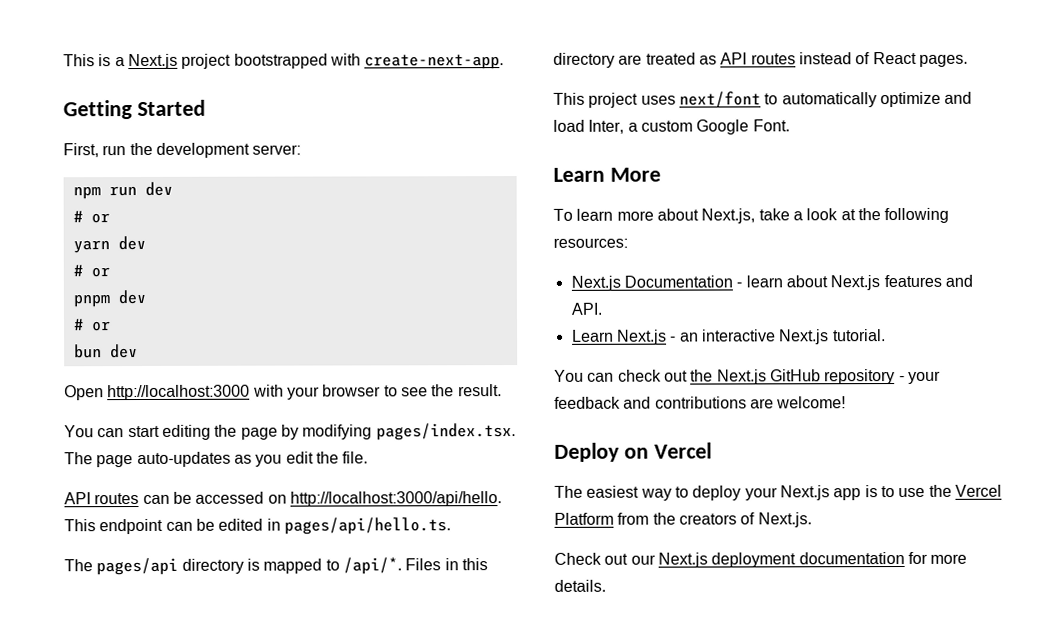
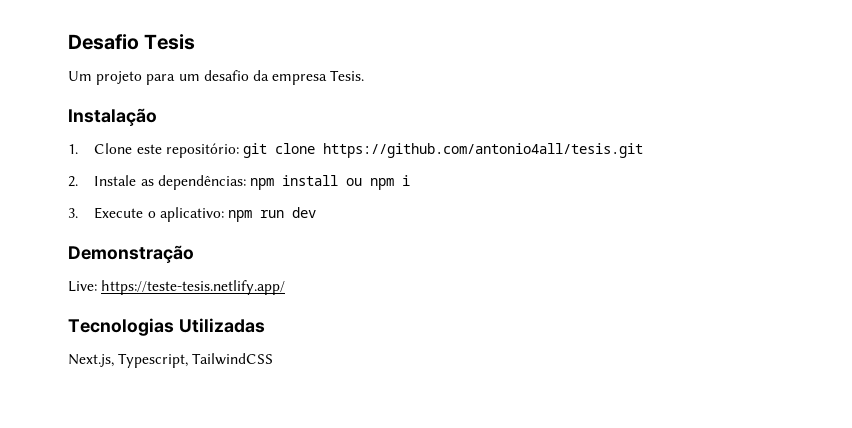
- This is a Next.js project bootstrapped with create-next-app.
- Getting Started
- First, run the development server:
- npm run dev
- # or
- yarn dev
- # or
- pnpm dev
- # or
- bun dev
- Open http://localhost:3000 with your browser to see the result.
- You can start editing the page by modifying pages/index.tsx. The page auto-updates as you edit the file.
- API routes can be accessed on http://localhost:3000/api/hello. This endpoint can be edited in pages/api/hello.ts.
- The pages/api directory is mapped to /api/*. Files in this directory are treated as API routes instead of React pages.
- This project uses next/font to automatically optimize and load Inter, a custom Google Font.
- Learn More
- To learn more about Next.js, take a look at the following resources:
- Next.js Documentation - learn about Next.js features and API.
- Learn Next.js - an interactive Next.js tutorial.
- You can check out the Next.js GitHub repository - your feedback and contributions are welcome!
- Deploy on Vercel
- The easiest way to deploy your Next.js app is to use the Vercel Platform from the creators of Next.js.
- Check out our Next.js deployment documentation for more details.
+ Desafio Tesis
+ Um projeto para um desafio da empresa Tesis.
+ Instalação
+ 1. Clone este repositório: git clone https://github.com/antonio4all/tesis.git
+ 2. Instale as dependências: npm install ou npm i
+ 3. Execute o aplicativo: npm run dev
+ Demonstração
+ Live: https://teste-tesis.netlify.app/
+ Tecnologias Utilizadas
+ Next.js, Typescript, TailwindCSS

